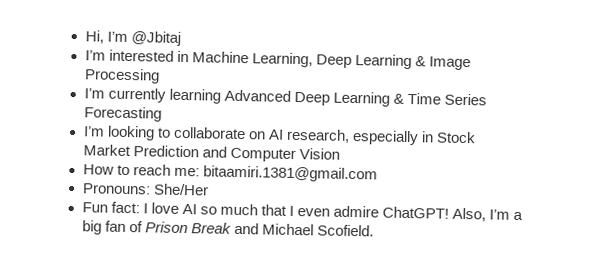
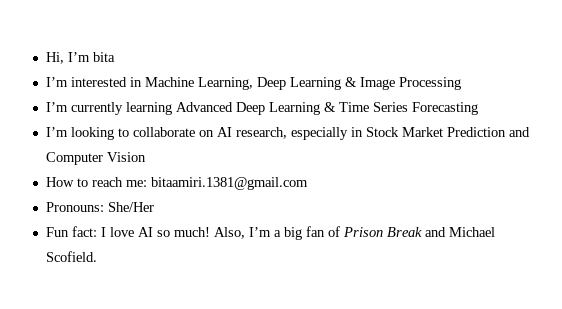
- Hi, I’m @Jbitaj
+ Hi, I’m bita
- Fun fact: I love AI so much that I even admire ChatGPT!
+ Fun fact: I love AI so much!

